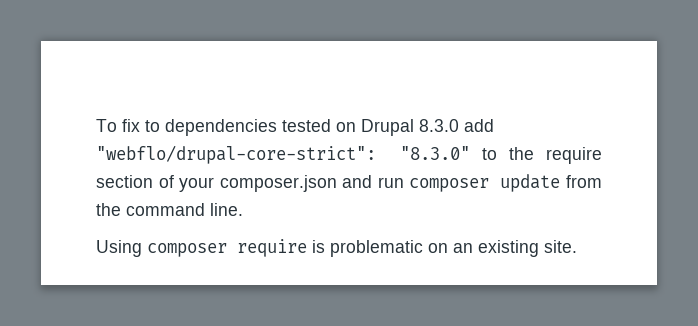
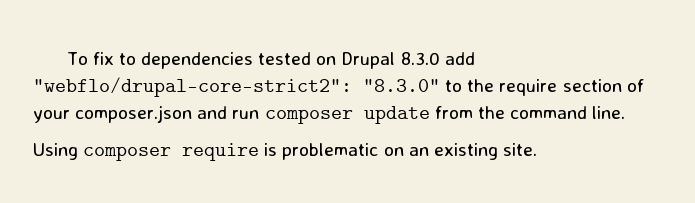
- To fix to dependencies tested on Drupal 8.3.0 add "webflo/drupal-core-strict": "8.3.0" to the require section of your composer.json and run composer update from the command line.
+ To fix to dependencies tested on Drupal 8.3.0 add "webflo/drupal-core-strict2": "8.3.0" to the require section of your composer.json and run composer update from the command line.

